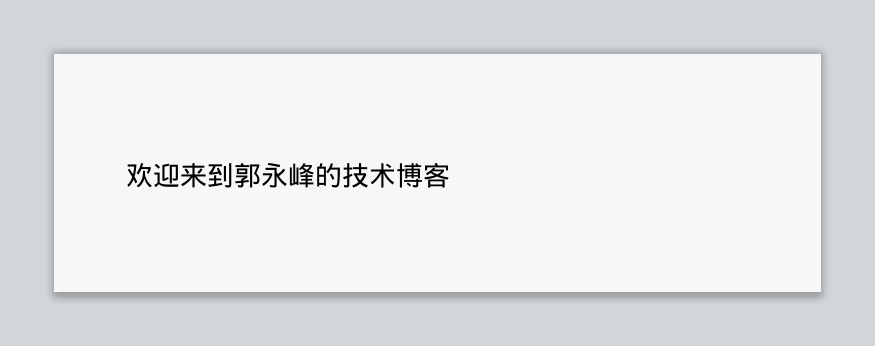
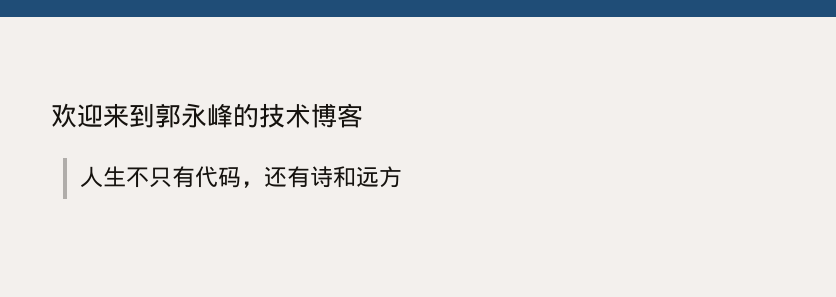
+ 人生不只有代码，还有诗和远方

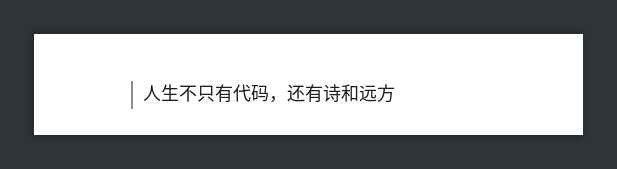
- 欢迎来到郭永峰的技术博客

